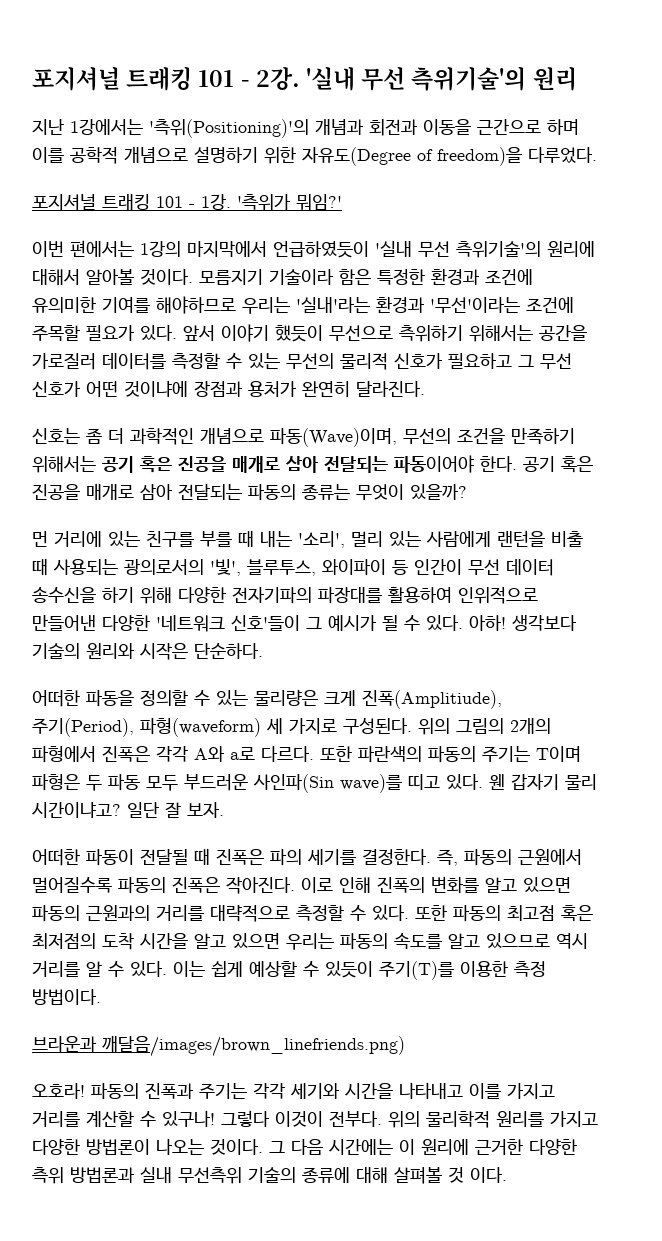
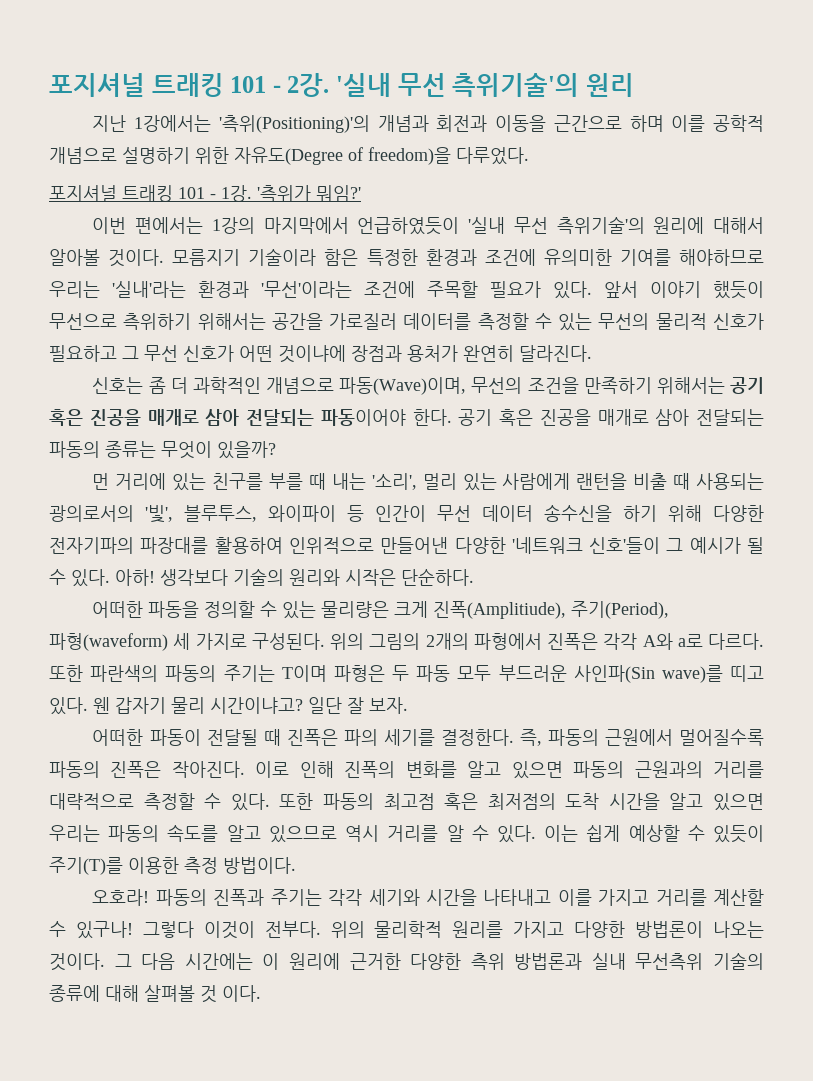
- 브라운과 깨달음/images/brown_linefriends.png)

